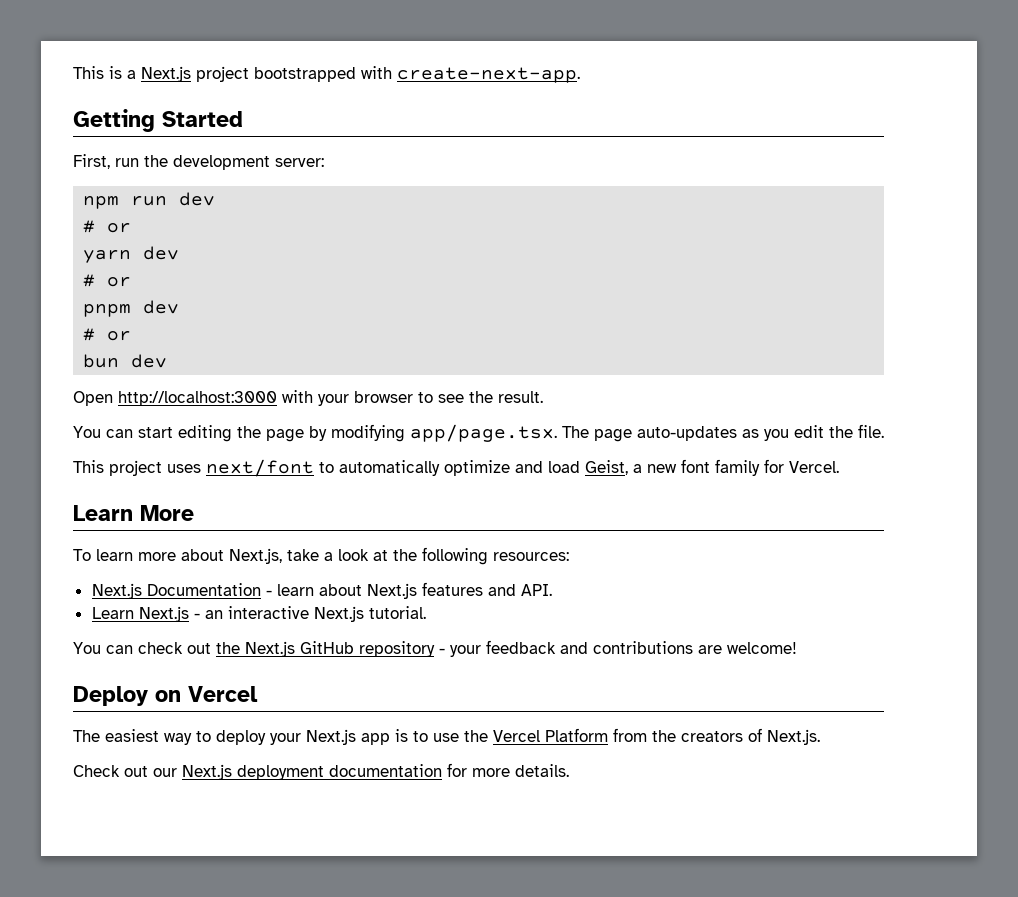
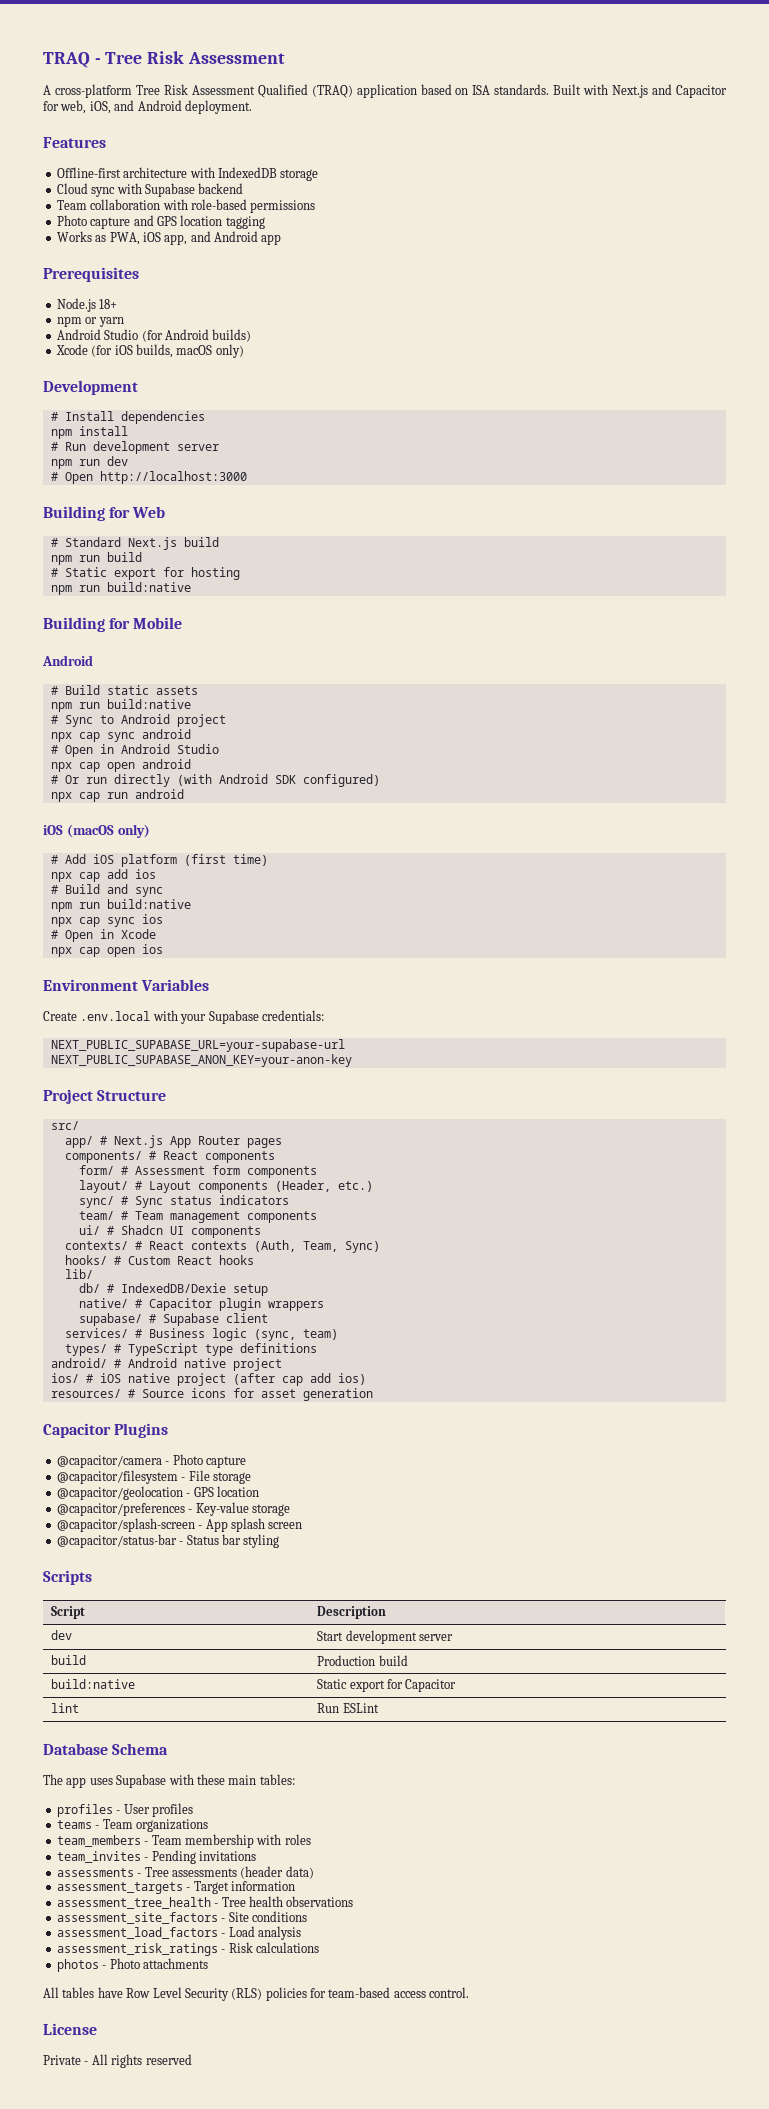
- This is a Next.js project bootstrapped with create-next-app.
- Getting Started
- First, run the development server:
+ TRAQ - Tree Risk Assessment
+ A cross-platform Tree Risk Assessment Qualified (TRAQ) application based on ISA standards. Built with Next.js and Capacitor for web, iOS, and Android deployment.
+ Features
+ Offline-first architecture with IndexedDB storage
+ Cloud sync with Supabase backend
+ Team collaboration with role-based permissions
+ Photo capture and GPS location tagging
+ Works as PWA, iOS app, and Android app
+ Prerequisites
+ Node.js 18+
+ npm or yarn
+ Android Studio (for Android builds)
+ Xcode (for iOS builds, macOS only)
+ Development
+ # Install dependencies
+ npm install
+ # Run development server
  npm run dev
- # or
- yarn dev
- # or
- pnpm dev
- # or
- bun dev
- Open http://localhost:3000 with your browser to see the result.
- You can start editing the page by modifying app/page.tsx. The page auto-updates as you edit the file.
- This project uses next/font to automatically optimize and load Geist, a new font family for Vercel.
- Learn More
- To learn more about Next.js, take a look at the following resources:
- Next.js Documentation - learn about Next.js features and API.
- Learn Next.js - an interactive Next.js tutorial.
- You can check out the Next.js GitHub repository - your feedback and contributions are welcome!
- Deploy on Vercel
- The easiest way to deploy your Next.js app is to use the Vercel Platform from the creators of Next.js.
- Check out our Next.js deployment documentation for more details.
+ # Open http://localhost:3000
+ Building for Web
+ # Standard Next.js build
+ npm run build
+ # Static export for hosting
+ npm run build:native
+ Building for Mobile
+ Android
+ # Build static assets
+ npm run build:native
+ # Sync to Android project
+ npx cap sync android
+ # Open in Android Studio
+ npx cap open android
+ # Or run directly (with Android SDK configured)
+ npx cap run android
+ iOS (macOS only)
+ # Add iOS platform (first time)
+ npx cap add ios
+ # Build and sync
+ npm run build:native
+ npx cap sync ios
+ # Open in Xcode
+ npx cap open ios
+ Environment Variables
+ Create .env.local with your Supabase credentials:
+ NEXT_PUBLIC_SUPABASE_URL=your-supabase-url
+ NEXT_PUBLIC_SUPABASE_ANON_KEY=your-anon-key
+ Project Structure
+ src/
+ app/ # Next.js App Router pages
+ components/ # React components
+ form/ # Assessment form components
+ layout/ # Layout components (Header, etc.)
+ sync/ # Sync status indicators
+ team/ # Team management components
+ ui/ # Shadcn UI components
+ contexts/ # React contexts (Auth, Team, Sync)
+ hooks/ # Custom React hooks
+ lib/
+ db/ # IndexedDB/Dexie setup
+ native/ # Capacitor plugin wrappers
+ supabase/ # Supabase client
+ services/ # Business logic (sync, team)
+ types/ # TypeScript type definitions
+ android/ # Android native project
+ ios/ # iOS native project (after cap add ios)
+ resources/ # Source icons for asset generation
+ Capacitor Plugins
+ @capacitor/camera - Photo capture
+ @capacitor/filesystem - File storage
+ @capacitor/geolocation - GPS location
+ @capacitor/preferences - Key-value storage
+ @capacitor/splash-screen - App splash screen
+ @capacitor/status-bar - Status bar styling
+ Scripts
+ Script | Description
+ dev | Start development server
+ build | Production build
+ build:native | Static export for Capacitor
+ lint | Run ESLint
+ Database Schema
+ The app uses Supabase with these main tables:
+ profiles - User profiles
+ teams - Team organizations
+ team_members - Team membership with roles
+ team_invites - Pending invitations
+ assessments - Tree assessments (header data)
+ assessment_targets - Target information
+ assessment_tree_health - Tree health observations
+ assessment_site_factors - Site conditions
+ assessment_load_factors - Load analysis
+ assessment_risk_ratings - Risk calculations
+ photos - Photo attachments
+ All tables have Row Level Security (RLS) policies for team-based access control.
+ License
+ Private - All rights reserved

